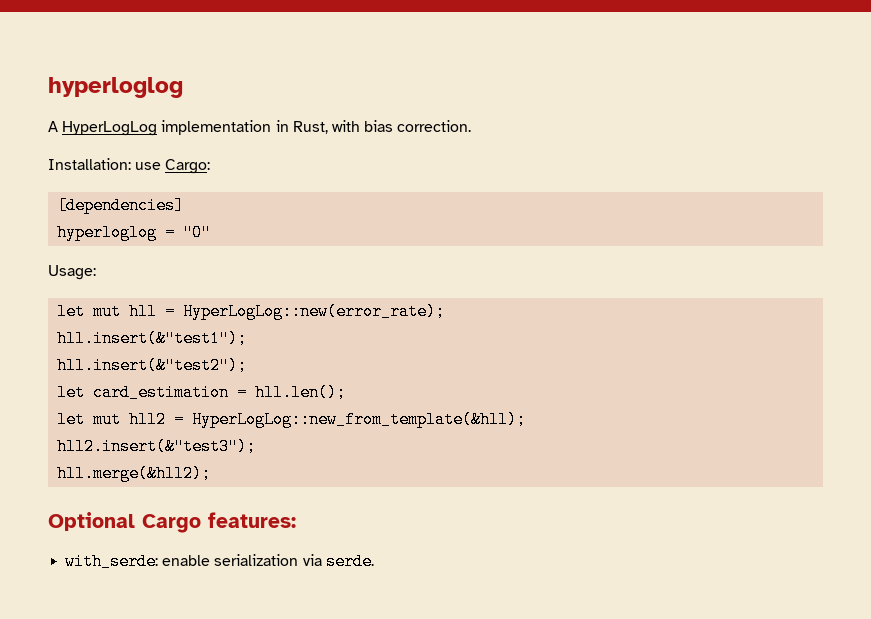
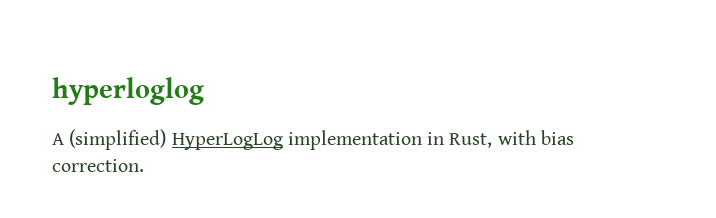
- A HyperLogLog implementation in Rust, with bias correction.
+ A (simplified) HyperLogLog implementation in Rust, with bias correction.
- Installation: use Cargo:
- [dependencies]
- hyperloglog = "0"
- Usage:
- let mut hll = HyperLogLog::new(error_rate);
- hll.insert(&"test1");
- hll.insert(&"test2");
- let card_estimation = hll.len();
- let mut hll2 = HyperLogLog::new_from_template(&hll);
- hll2.insert(&"test3");
- hll.merge(&hll2);
- Optional Cargo features:
- with_serde: enable serialization via serde.

